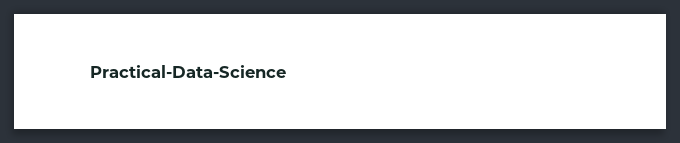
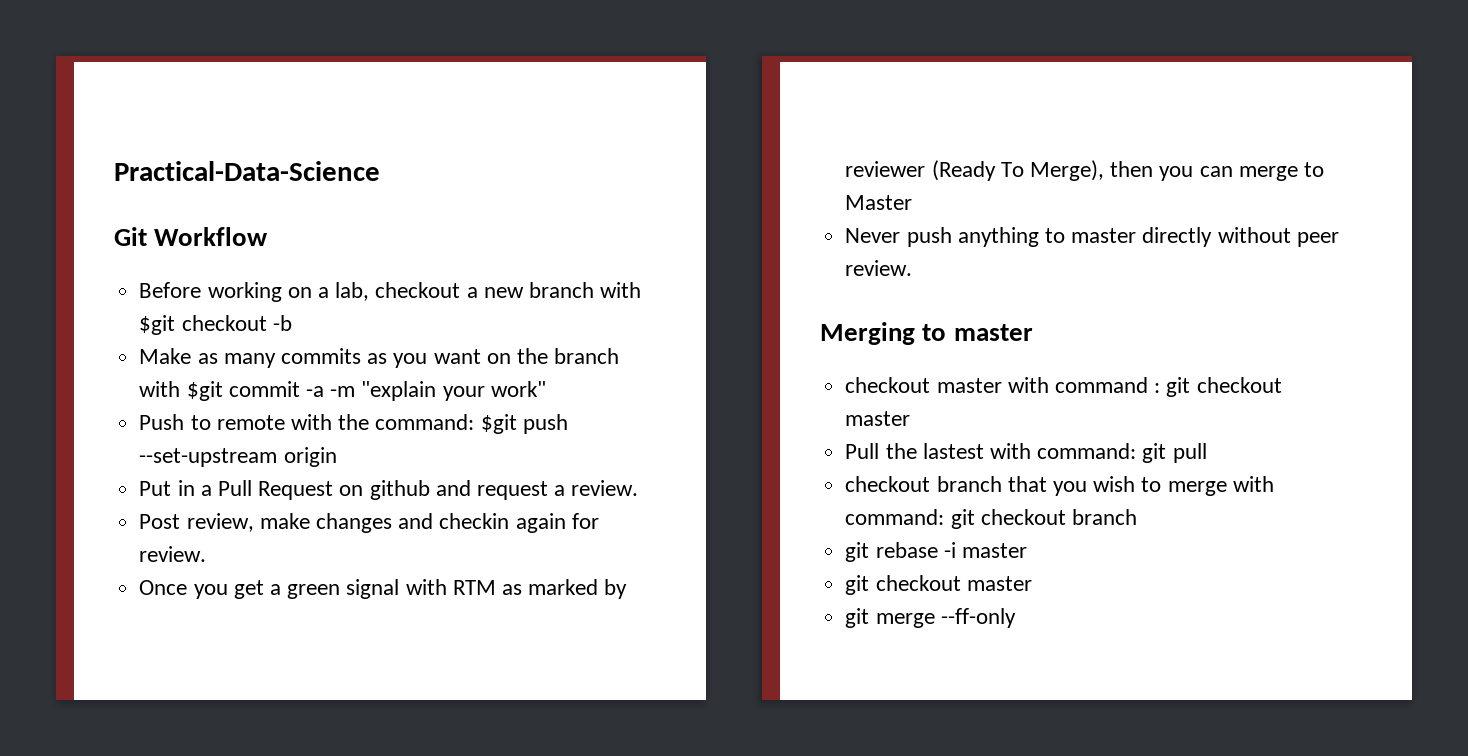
+ Git Workflow
+ Before working on a lab, checkout a new branch with $git checkout -b
+ Make as many commits as you want on the branch with $git commit -a -m "explain your work"
+ Push to remote with the command: $git push --set-upstream origin
+ Put in a Pull Request on github and request a review.
+ Post review, make changes and checkin again for review.
+ Once you get a green signal with RTM as marked by reviewer (Ready To Merge), then you can merge to Master
+ Never push anything to master directly without peer review.
+ Merging to master
+ checkout master with command : git checkout master
+ Pull the lastest with command: git pull
+ checkout branch that you wish to merge with command: git checkout branch
+ git rebase -i master
+ git checkout master
+ git merge --ff-only

